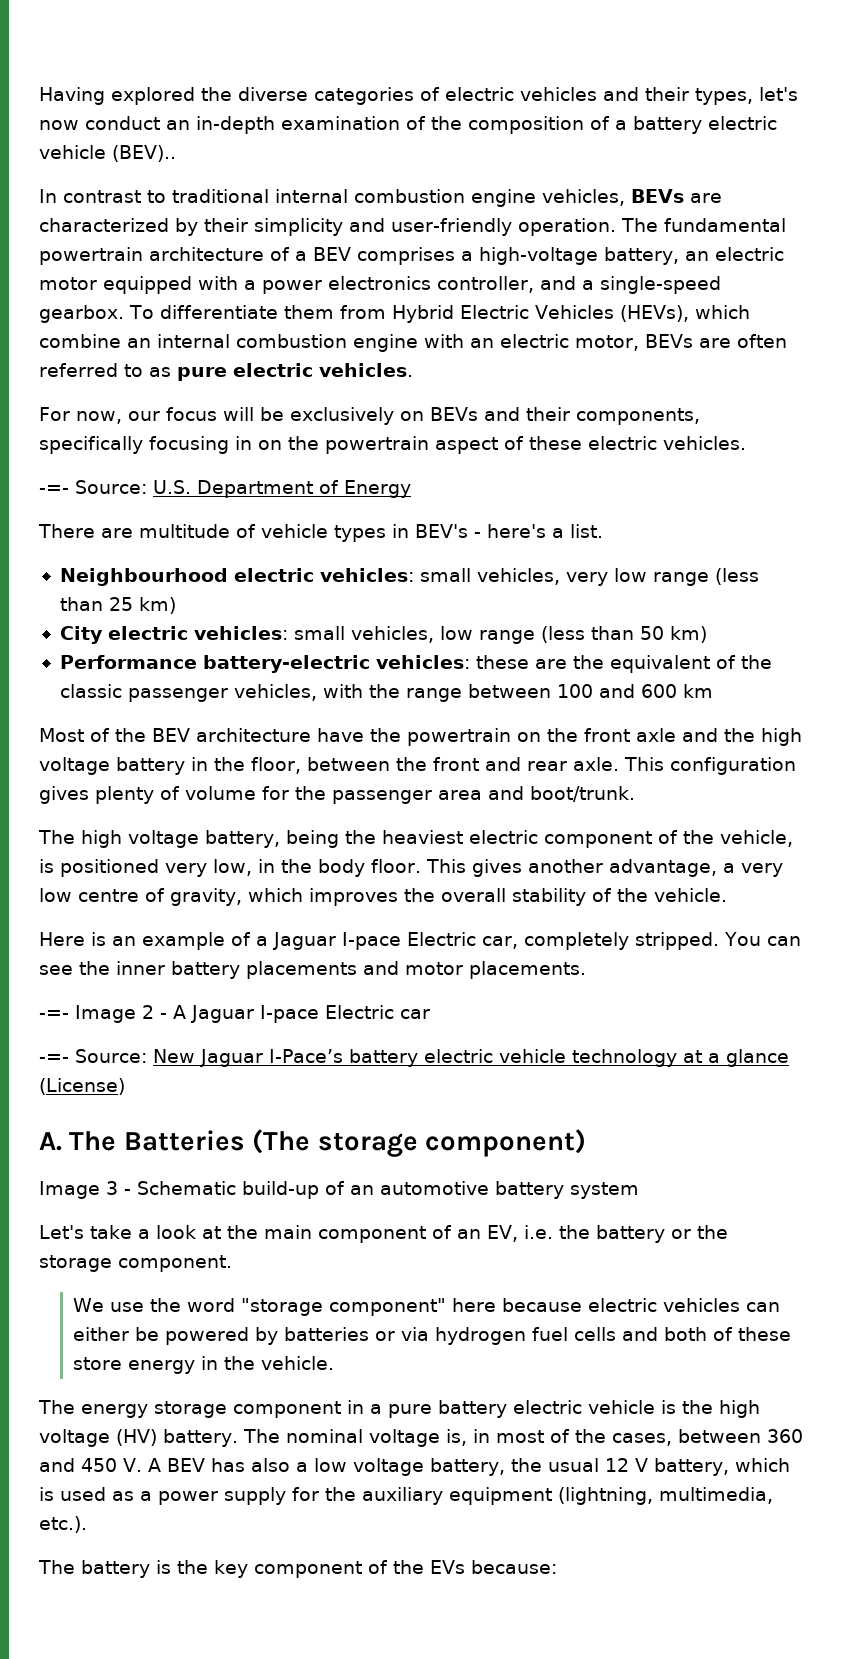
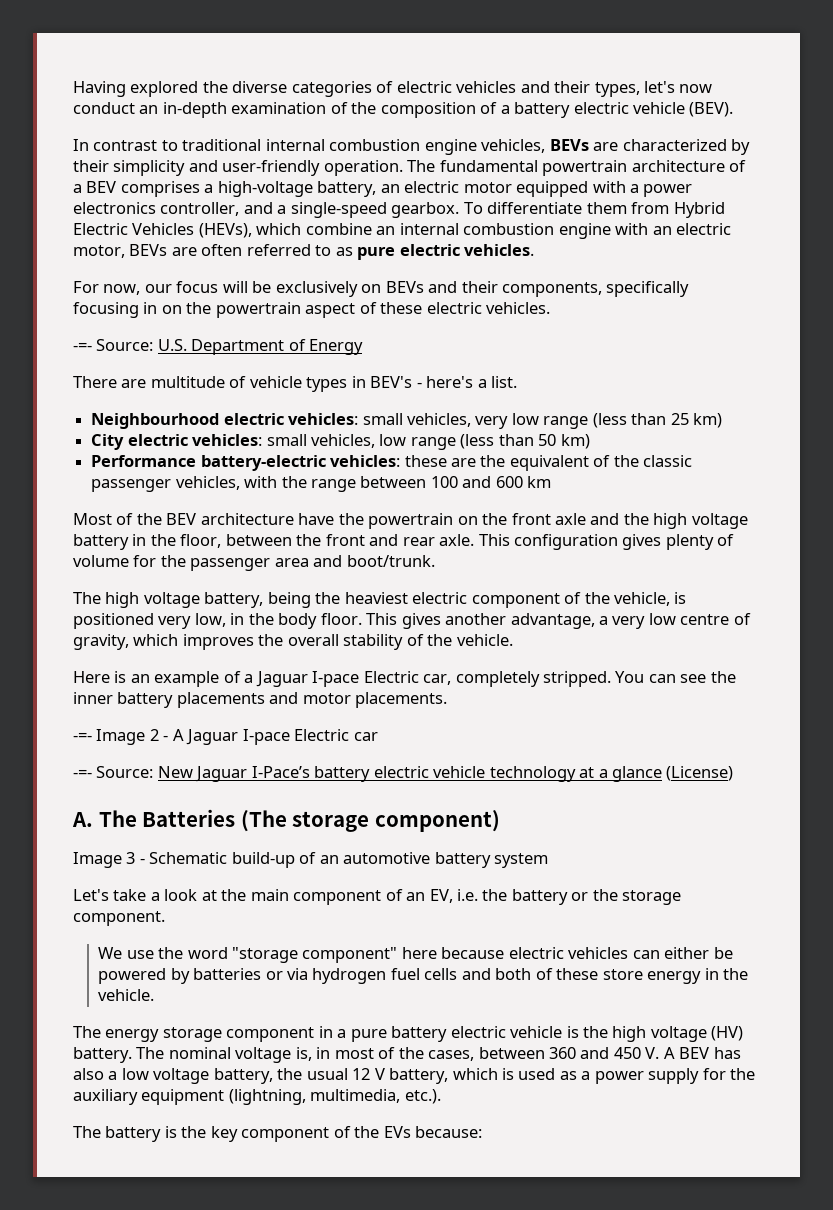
- Having explored the diverse categories of electric vehicles and their types, let's now conduct an in-depth examination of the composition of a battery electric vehicle (BEV)..
+ Having explored the diverse categories of electric vehicles and their types, let's now conduct an in-depth examination of the composition of a battery electric vehicle (BEV).

